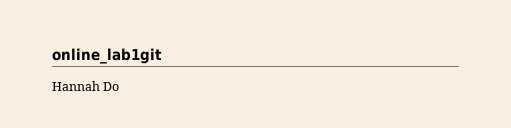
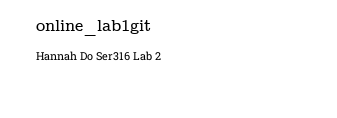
- Hannah Do
+ Hannah Do Ser316 Lab 2

